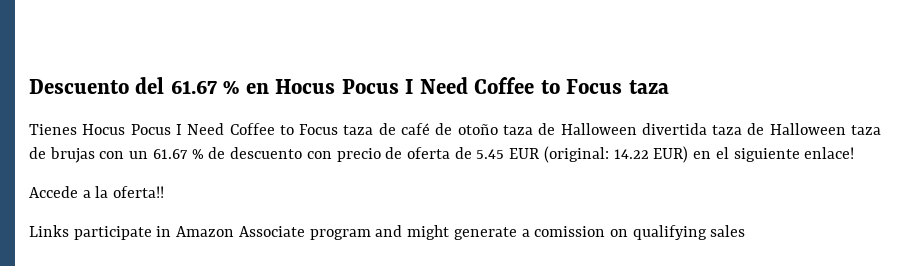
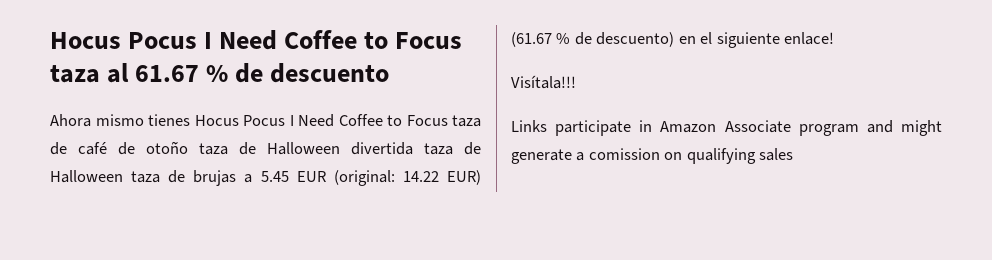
- Descuento del 61.67 % en Hocus Pocus I Need Coffee to Focus taza
- Tienes Hocus Pocus I Need Coffee to Focus taza de café de otoño taza de Halloween divertida taza de Halloween taza de brujas con un 61.67 % de descuento con precio de oferta de 5.45 EUR (original: 14.22 EUR) en el siguiente enlace!
+ Hocus Pocus I Need Coffee to Focus taza al 61.67 % de descuento
+ Ahora mismo tienes Hocus Pocus I Need Coffee to Focus taza de café de otoño taza de Halloween divertida taza de Halloween taza de brujas a 5.45 EUR (original: 14.22 EUR) (61.67 % de descuento) en el siguiente enlace!
- Accede a la oferta!!
+ Visítala!!!

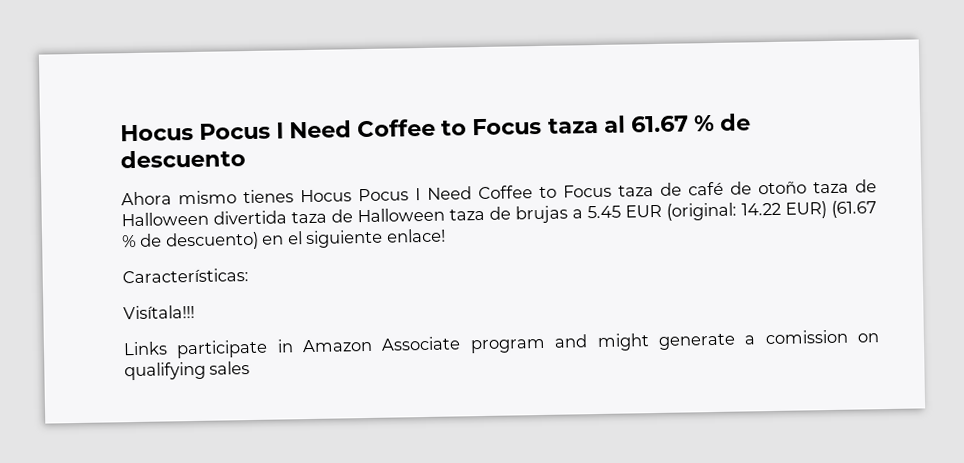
+ Características:

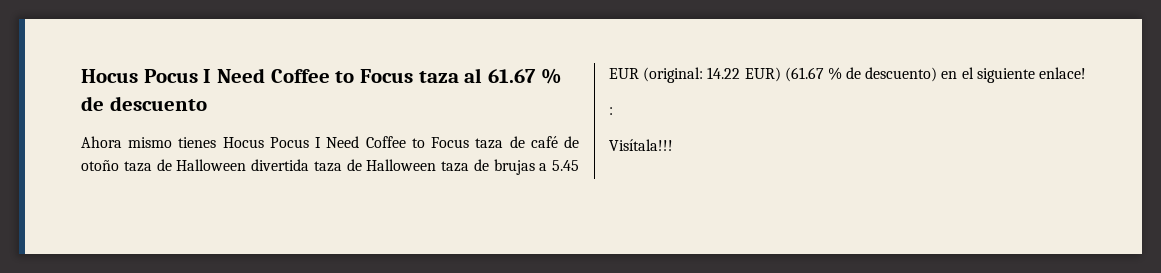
- Características:
+ :
- Links participate in Amazon Associate program and might generate a comission on qualifying sales

